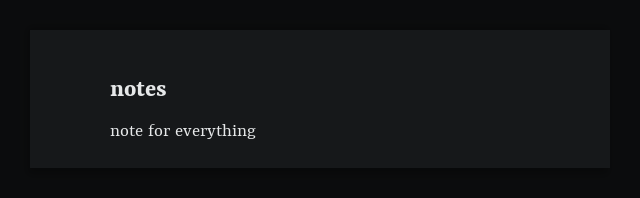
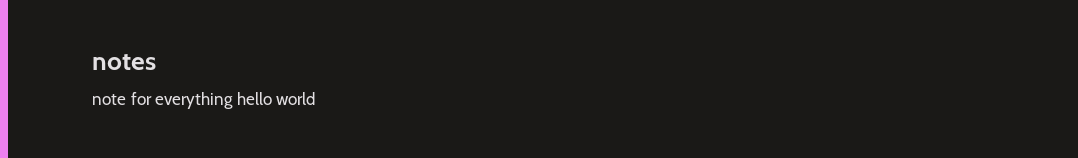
- note for everything
+ note for everything hello world

